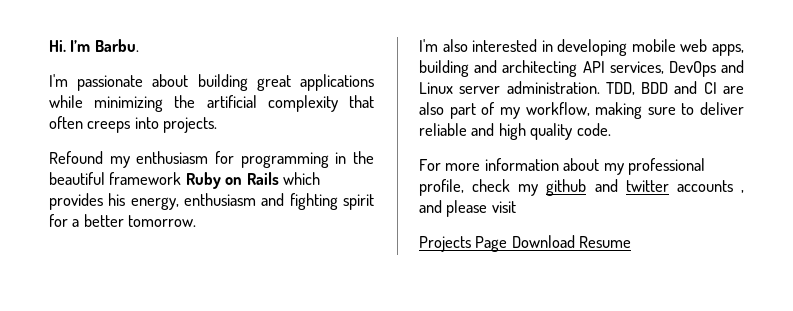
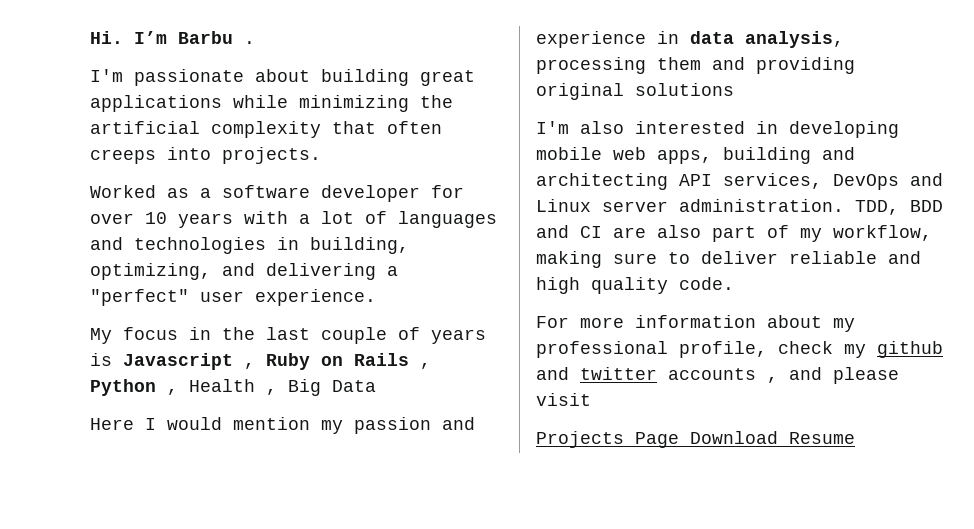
- Hi. I’m Barbu.
+ Hi. I’m Barbu .
- Refound my enthusiasm for programming in the beautiful framework Ruby on Rails which provides his energy, enthusiasm and fighting spirit for a better tomorrow.
+ Worked as a software developer for over 10 years with a lot of languages and technologies in building, optimizing, and delivering a "perfect" user experience.
+ My focus in the last couple of years is Javascript , Ruby on Rails , Python , Health , Big Data
+ Here I would mention my passion and experience in data analysis, processing them and providing original solutions

